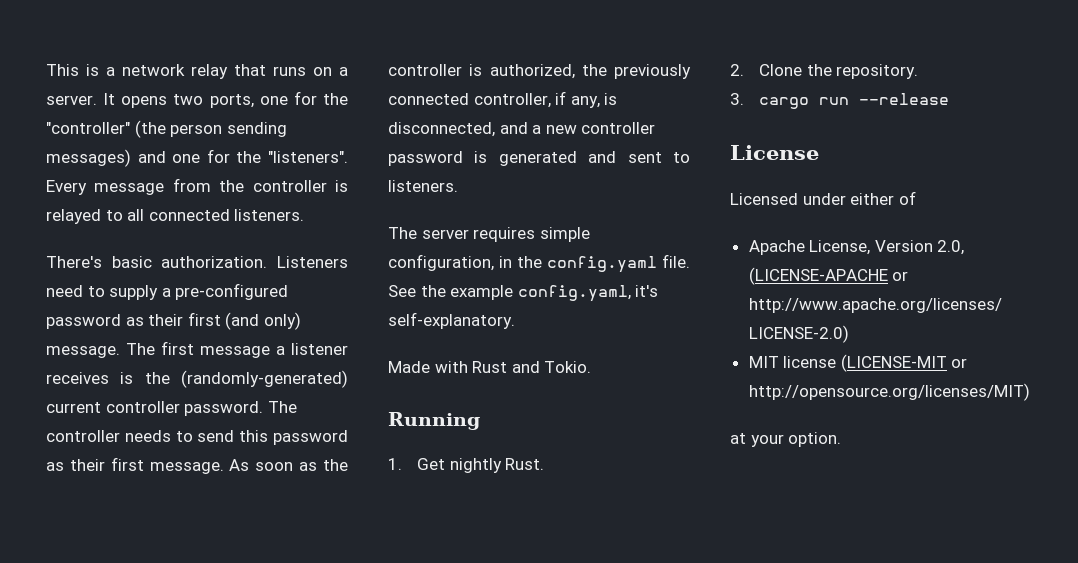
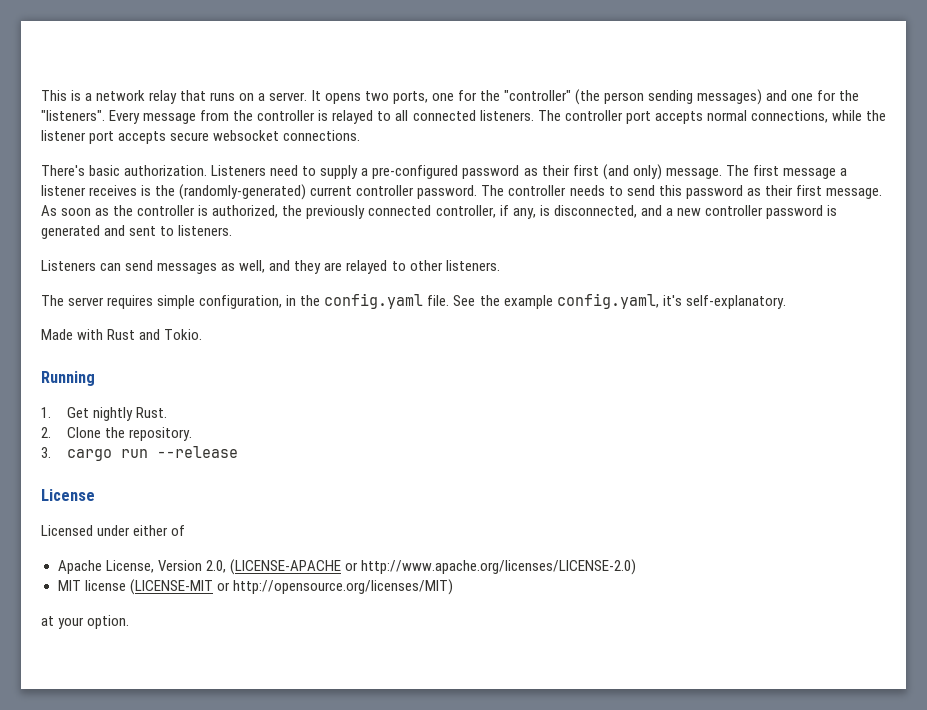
+ The controller port accepts normal connections, while the listener port accepts secure websocket connections.
+ Listeners can send messages as well, and they are relayed to other listeners.

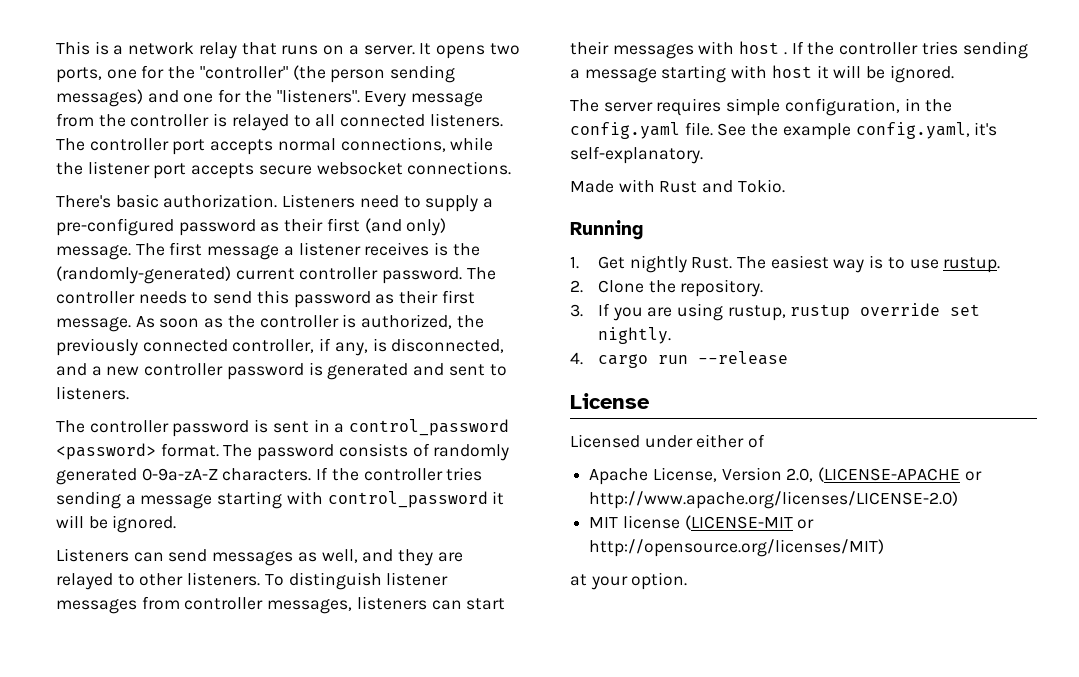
+ The controller password is sent in a control_password <password> format. The password consists of randomly generated 0-9a-zA-Z characters. If the controller tries sending a message starting with control_password it will be ignored.
+ To distinguish listener messages from controller messages, listeners can start their messages with host . If the controller tries sending a message starting with host it will be ignored.
- 1. Get nightly Rust.
+ 1. Get nightly Rust. The easiest way is to use rustup.
  2. Clone the repository.
- 3. cargo run --release
+ 3. If you are using rustup, rustup override set nightly.
+ 4. cargo run --release

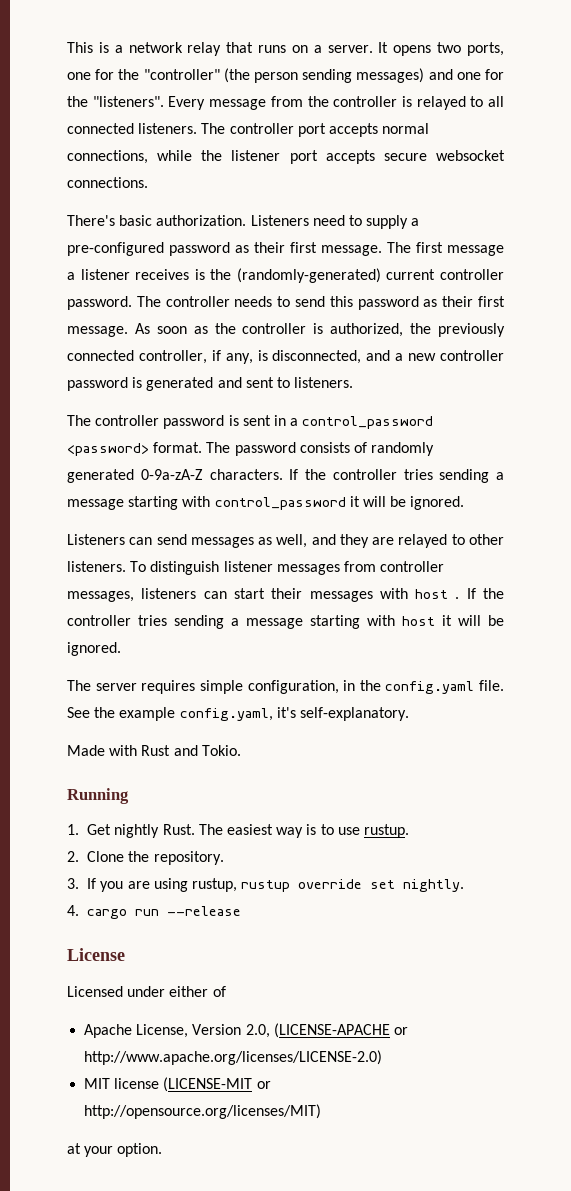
- Listeners need to supply a pre-configured password as their first (and only) message.
+ Listeners need to supply a pre-configured password as their first message.

